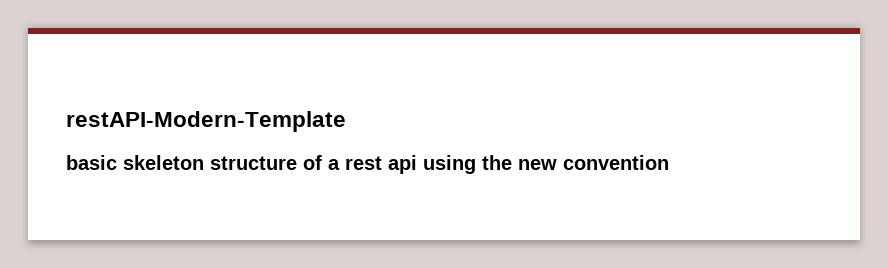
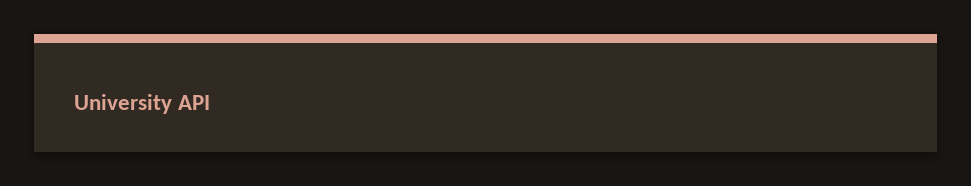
- restAPI-Modern-Template
- basic skeleton structure of a rest api using the new convention
+ University API

